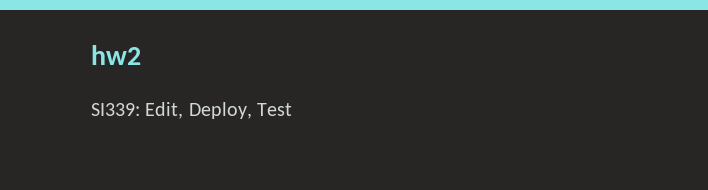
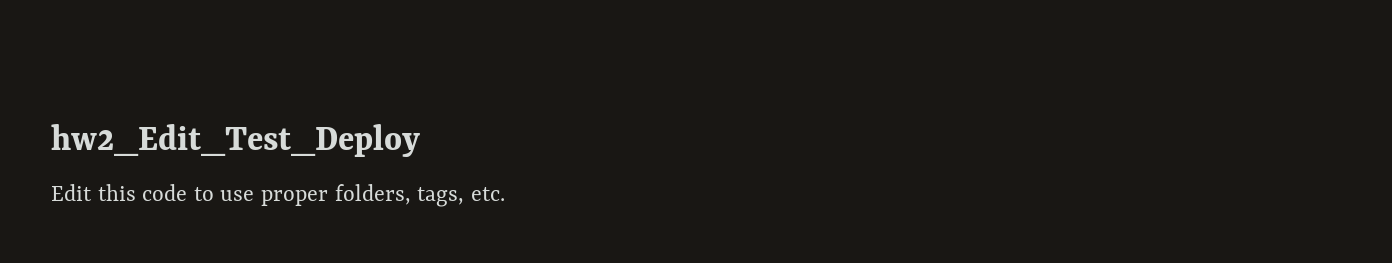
- hw2
- SI339: Edit, Deploy, Test
+ hw2_Edit_Test_Deploy
+ Edit this code to use proper folders, tags, etc.

